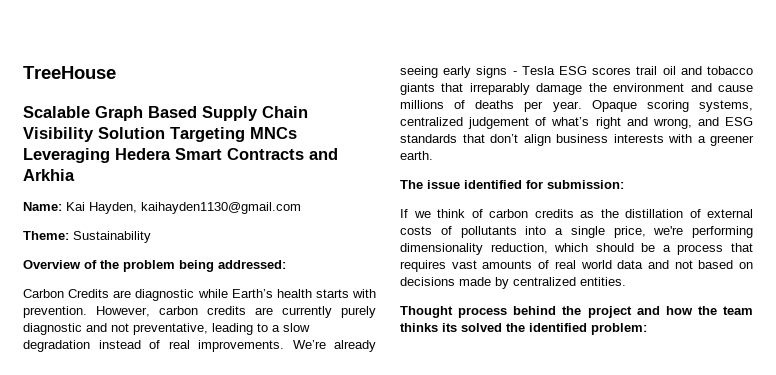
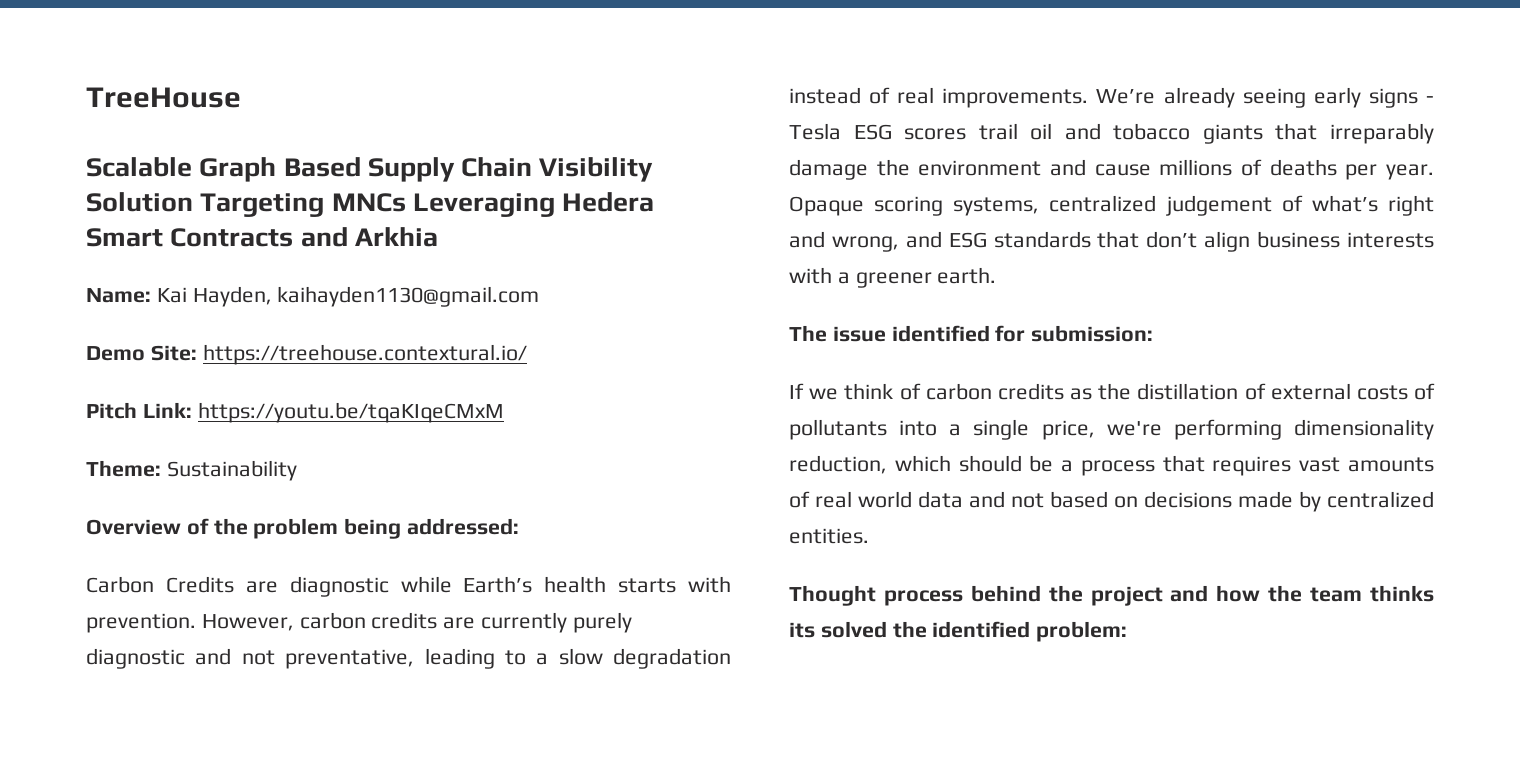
+ Demo Site: https://treehouse.contextural.io/
+ Pitch Link: https://youtu.be/tqaKIqeCMxM

